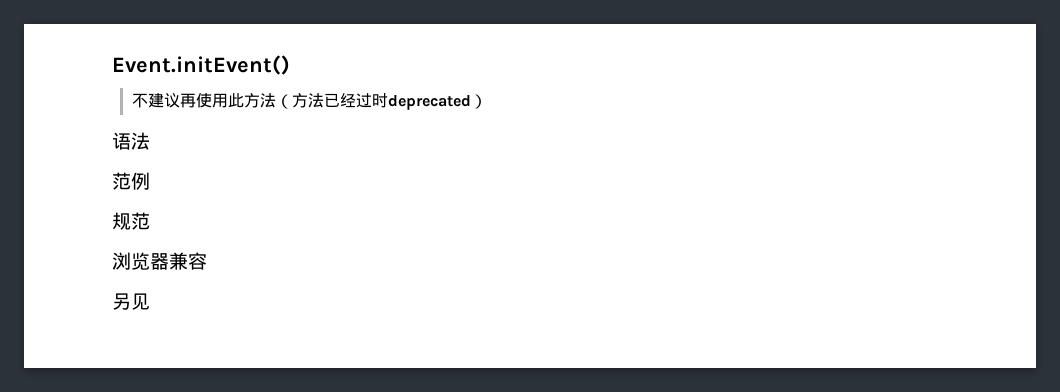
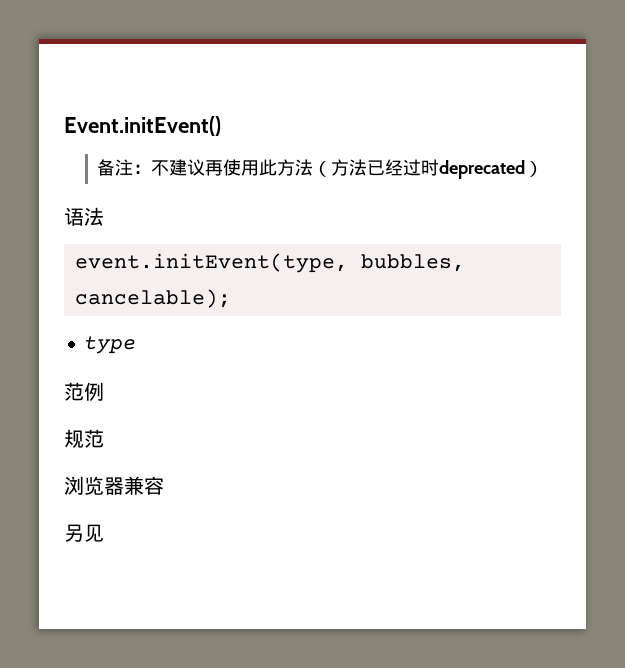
- 不建议再使用此方法（方法已经过时deprecated）
+ 备注：不建议再使用此方法（方法已经过时deprecated）
+ event.initEvent(type, bubbles, cancelable);
+ type

